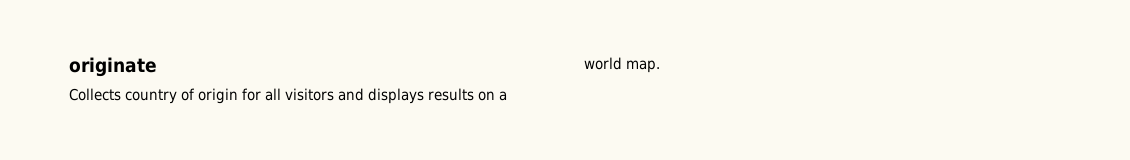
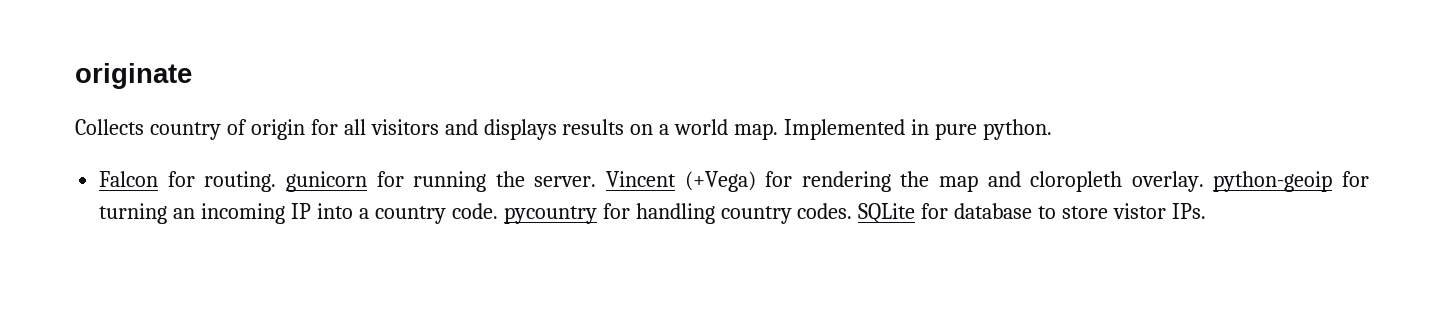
+ Implemented in pure python.
+ Falcon for routing. gunicorn for running the server. Vincent (+Vega) for rendering the map and cloropleth overlay. python-geoip for turning an incoming IP into a country code. pycountry for handling country codes. SQLite for database to store vistor IPs.

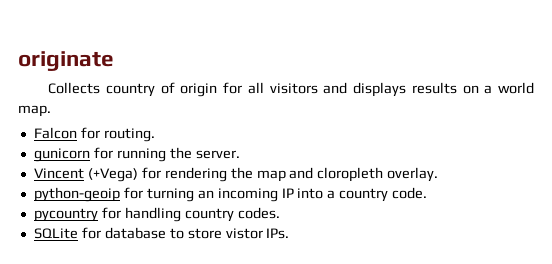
- Implemented in pure python.
- Falcon for routing. gunicorn for running the server. Vincent (+Vega) for rendering the map and cloropleth overlay. python-geoip for turning an incoming IP into a country code. pycountry for handling country codes. SQLite for database to store vistor IPs.
+ Falcon for routing.
+ gunicorn for running the server.
+ Vincent (+Vega) for rendering the map and cloropleth overlay.
+ python-geoip for turning an incoming IP into a country code.
+ pycountry for handling country codes.
+ SQLite for database to store vistor IPs.

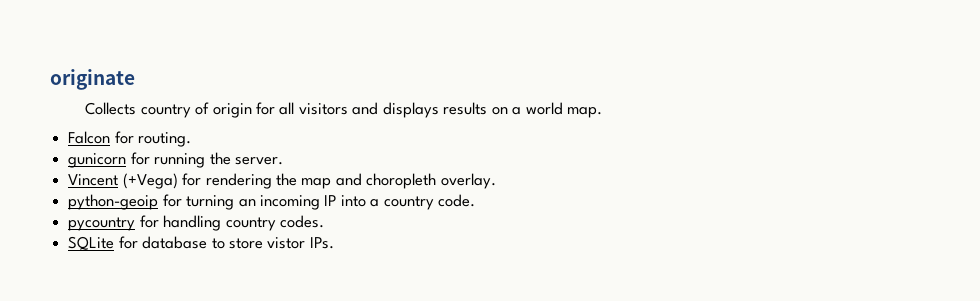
- Vincent (+Vega) for rendering the map and cloropleth overlay.
+ Vincent (+Vega) for rendering the map and choropleth overlay.

